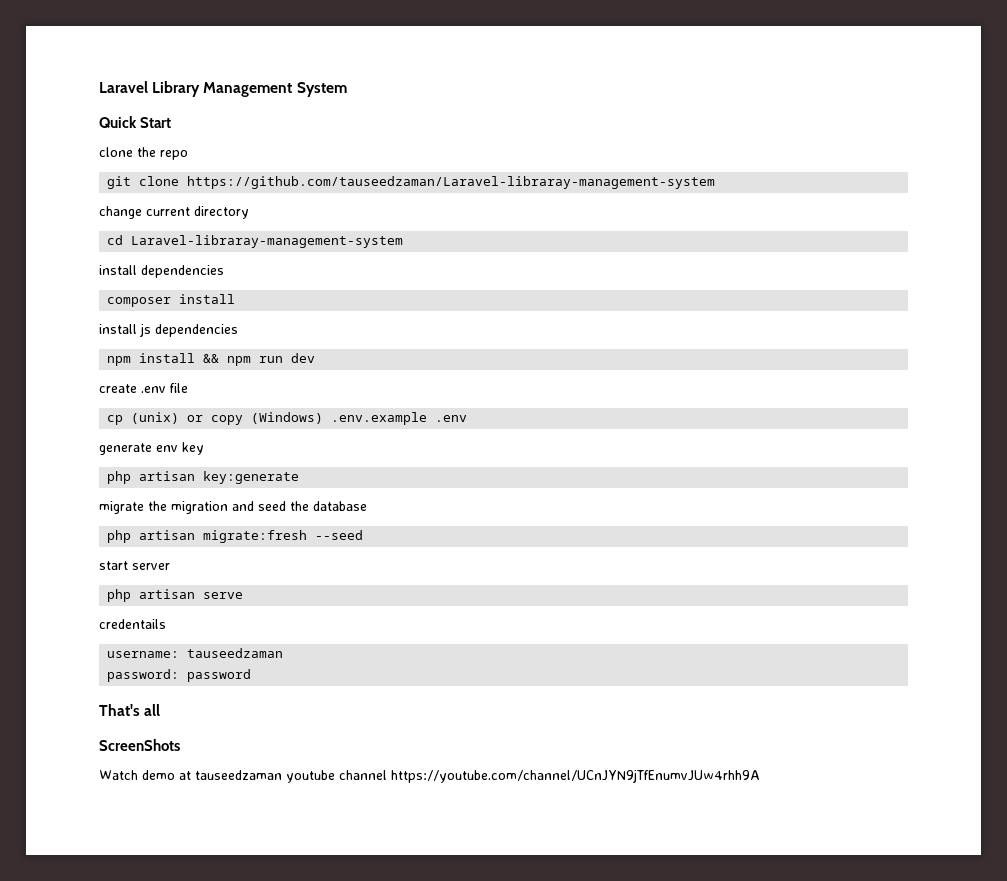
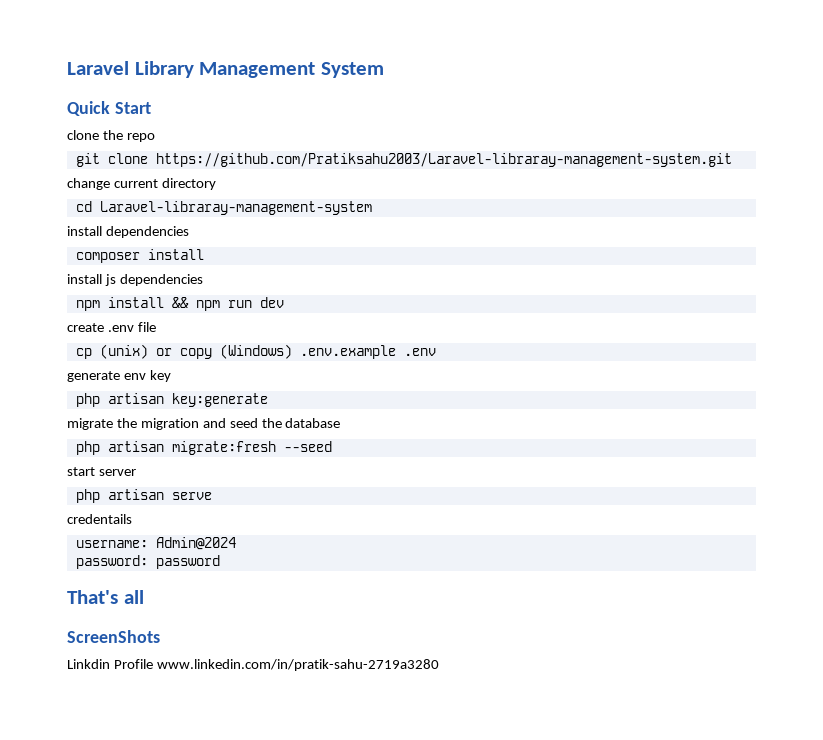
- git clone https://github.com/tauseedzaman/Laravel-libraray-management-system
+ git clone https://github.com/Pratiksahu2003/Laravel-libraray-management-system.git
- username: tauseedzaman
+ username: Admin@2024
- Watch demo at tauseedzaman youtube channel https://youtube.com/channel/UCnJYN9jTfEnumvJUw4rhh9A
+ Linkdin Profile www.linkedin.com/in/pratik-sahu-2719a3280

